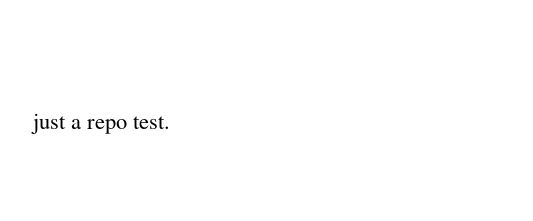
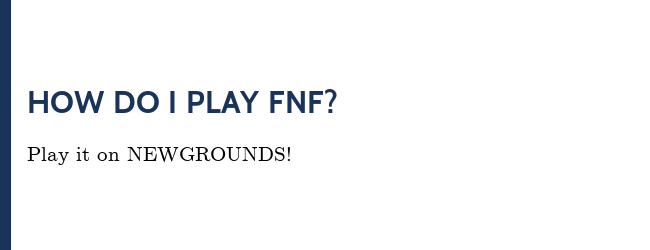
- just a repo test.
+ HOW DO I PLAY FNF?
+ Play it on NEWGROUNDS!

